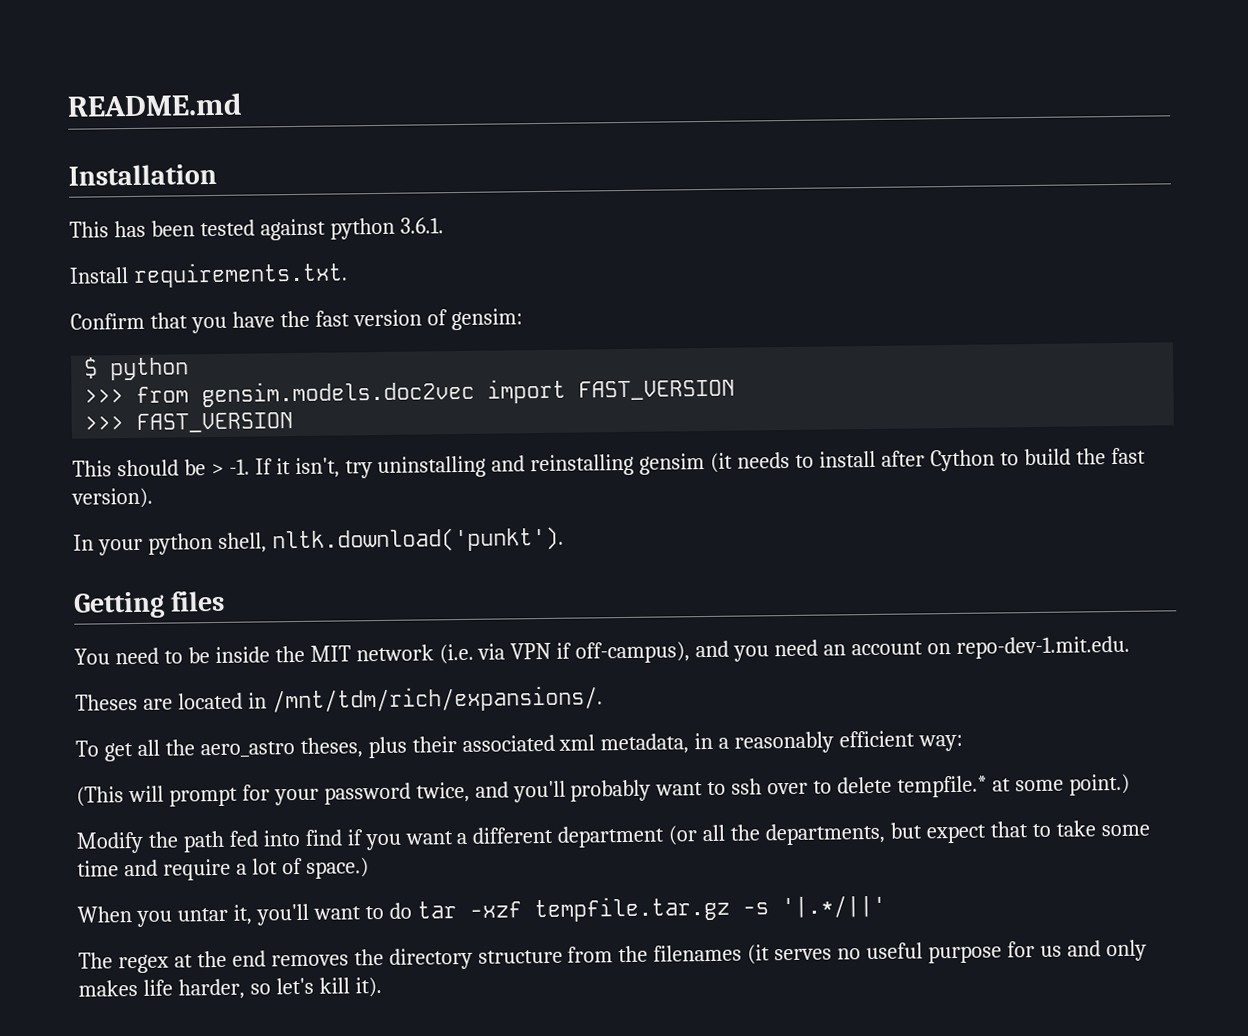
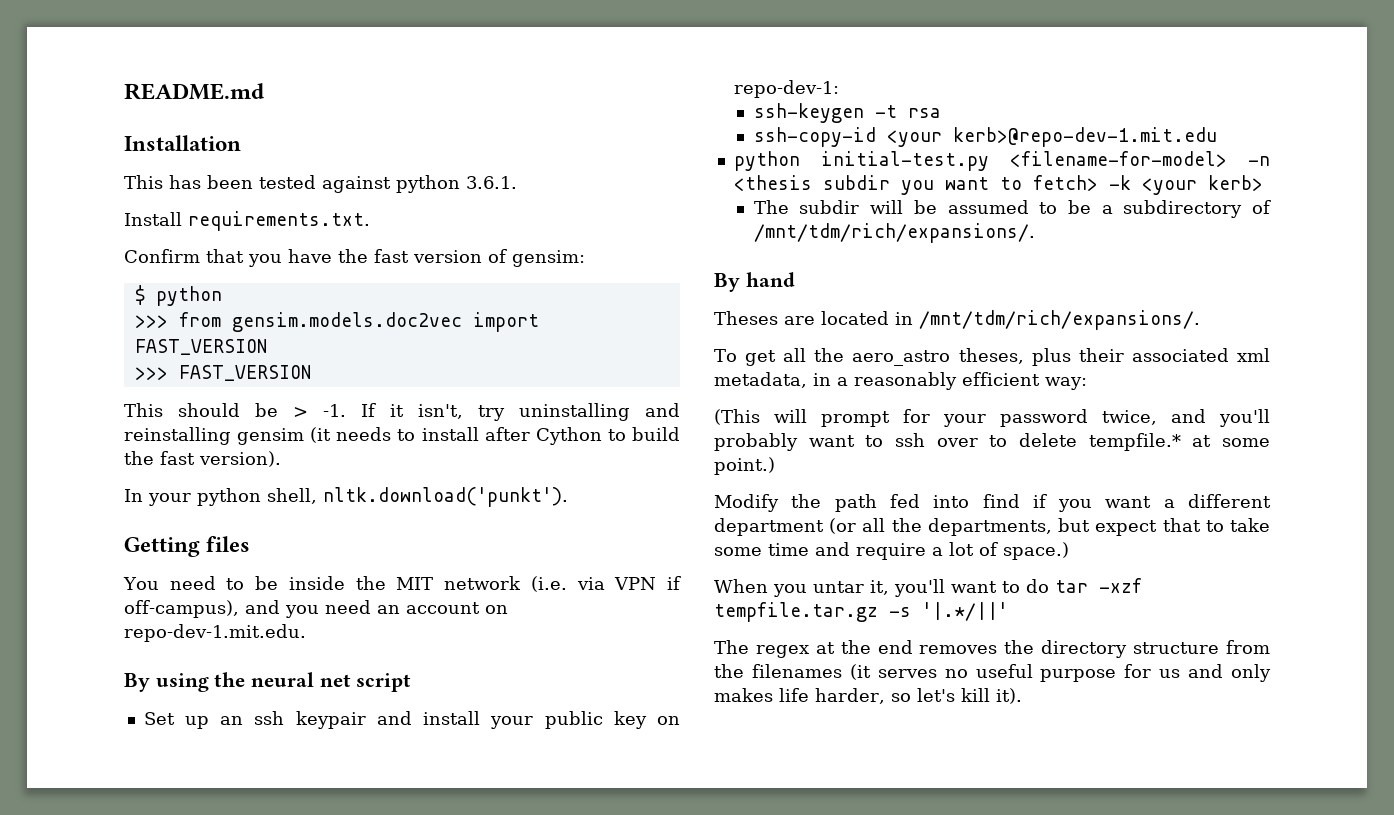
+ By using the neural net script
+ Set up an ssh keypair and install your public key on repo-dev-1:
+ ssh-keygen -t rsa
+ ssh-copy-id <your kerb>@repo-dev-1.mit.edu
+ python initial-test.py <filename-for-model> -n <thesis subdir you want to fetch> -k <your kerb>
+ The subdir will be assumed to be a subdirectory of /mnt/tdm/rich/expansions/.
+ By hand

